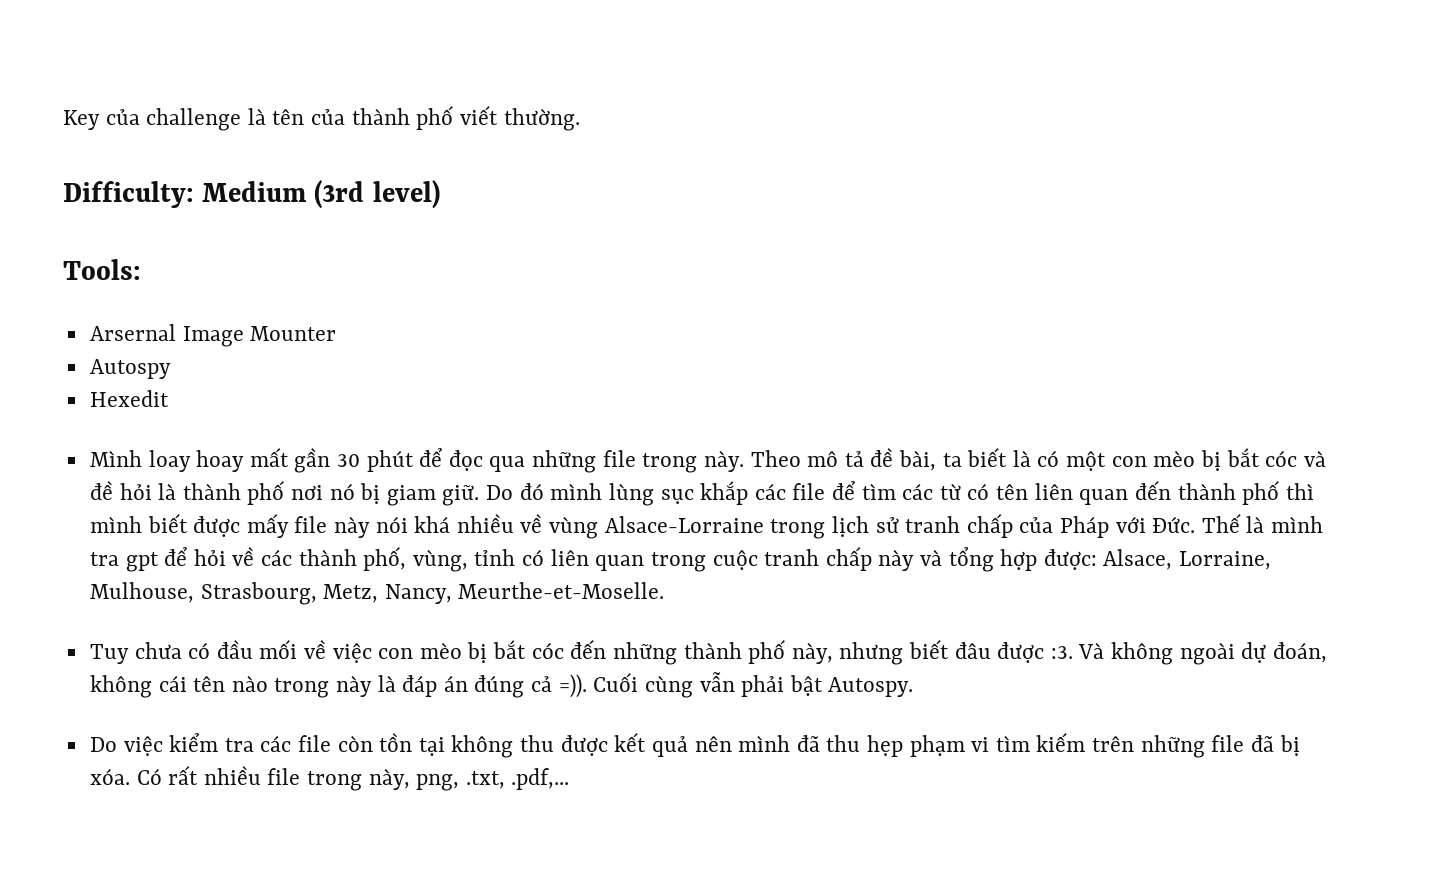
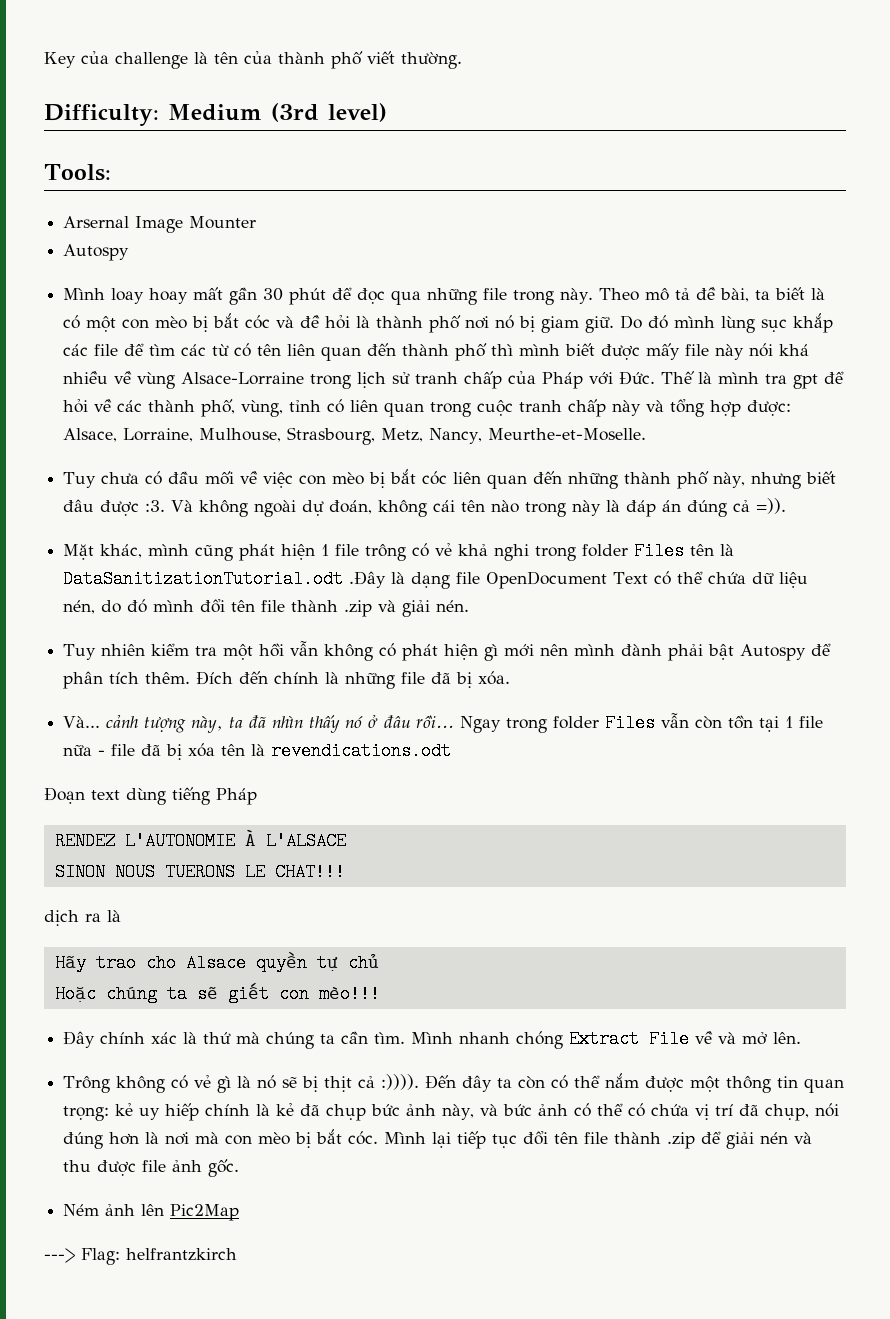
- Hexedit
- Tuy chưa có đầu mối về việc con mèo bị bắt cóc đến những thành phố này, nhưng biết đâu được :3.
+ Tuy chưa có đầu mối về việc con mèo bị bắt cóc liên quan đến những thành phố này, nhưng biết đâu được :3.
- Và không ngoài dự đoán, không cái tên nào trong này là đáp án đúng cả =)). Cuối cùng vẫn phải bật Autospy.
- Do việc kiểm tra các file còn tồn tại không thu được kết quả nên mình đã thu hẹp phạm vi tìm kiếm trên những file đã bị xóa. Có rất nhiều file trong này, png, .txt, .pdf,...
+ Và không ngoài dự đoán, không cái tên nào trong này là đáp án đúng cả =)).
+ Mặt khác, mình cũng phát hiện 1 file trông có vẻ khả nghi trong folder Files tên là DataSanitizationTutorial.odt .Đây là dạng file OpenDocument Text có thể chứa dữ liệu nén, do đó mình đổi tên file thành .zip và giải nén.
+ Tuy nhiên kiểm tra một hồi vẫn không có phát hiện gì mới nên mình đành phải bật Autospy để phân tích thêm. Đích đến chính là những file đã bị xóa.
+ Và... cảnh tượng này, ta đã nhìn thấy nó ở đâu rồi... Ngay trong folder Files vẫn còn tồn tại 1 file nữa - file đã bị xóa tên là revendications.odt
+ Đoạn text dùng tiếng Pháp
+ RENDEZ L'AUTONOMIE À L'ALSACE
+ SINON NOUS TUERONS LE CHAT!!!
+ dịch ra là
+ Hãy trao cho Alsace quyền tự chủ
+ Hoặc chúng ta sẽ giết con mèo!!!
+ Đây chính xác là thứ mà chúng ta cần tìm. Mình nhanh chóng Extract File về và mở lên.
+ Trông không có vẻ gì là nó sẽ bị thịt cả :)))). Đến đây ta còn có thể nắm được một thông tin quan trọng: kẻ uy hiếp chính là kẻ đã chụp bức ảnh này, và bức ảnh có thể có chứa vị trí đã chụp, nói đúng hơn là nơi mà con mèo bị bắt cóc. Mình lại tiếp tục đổi tên file thành .zip để giải nén và thu được file ảnh gốc.
+ Ném ảnh lên Pic2Map
+ ---> Flag: helfrantzkirch

